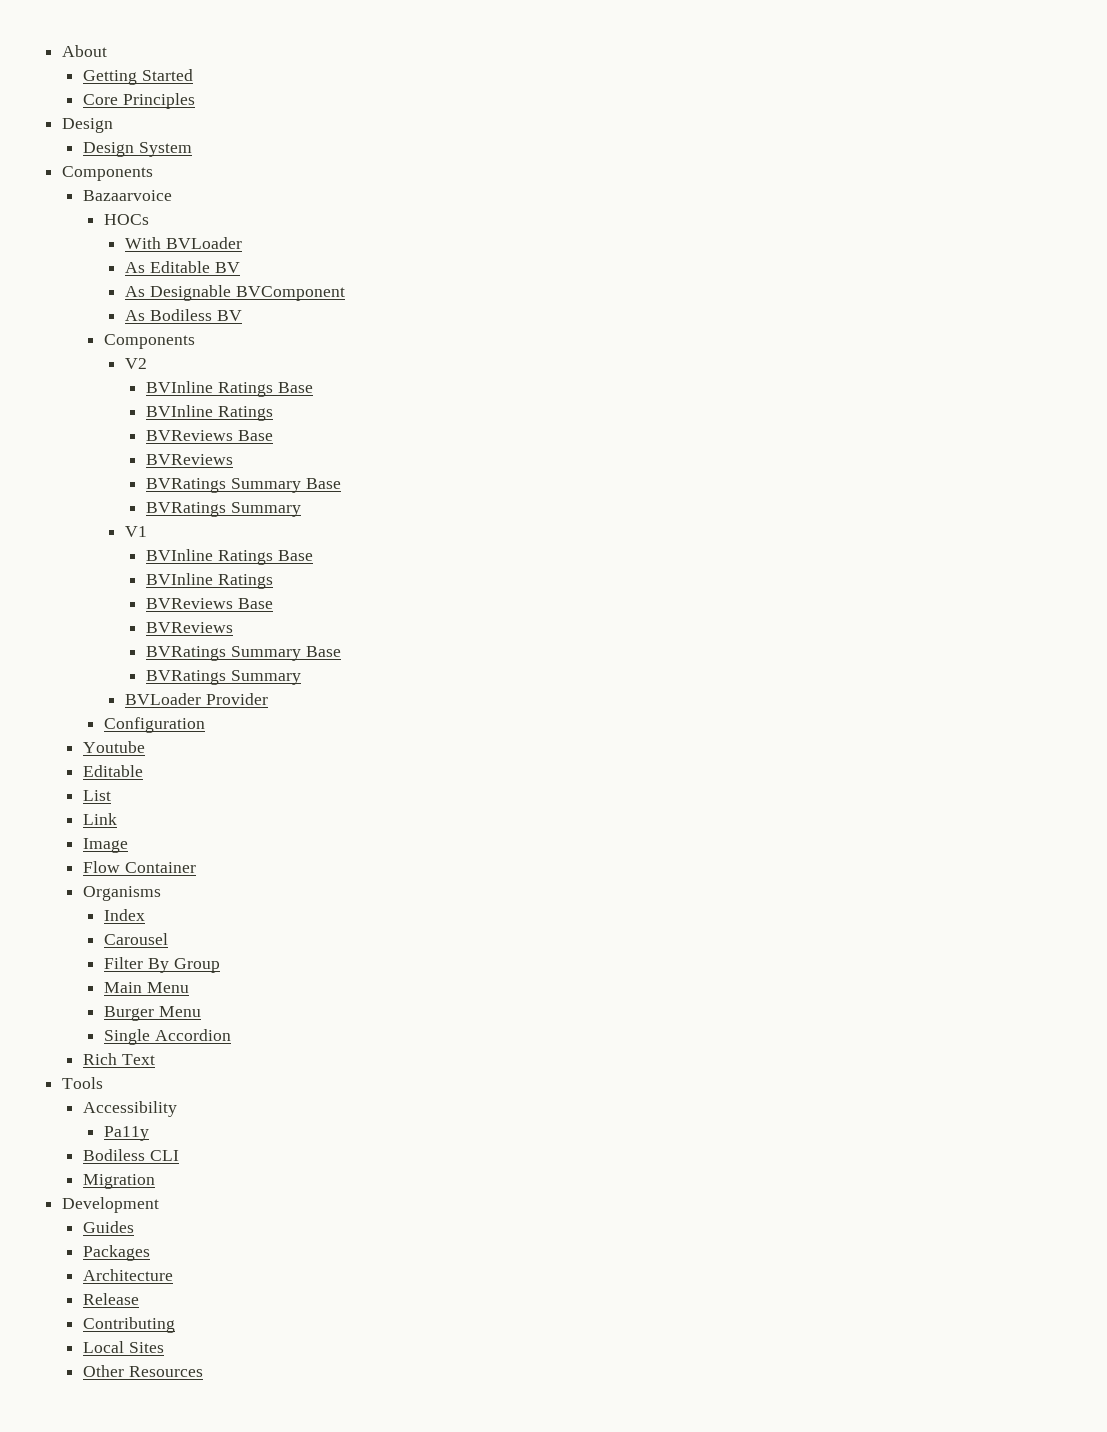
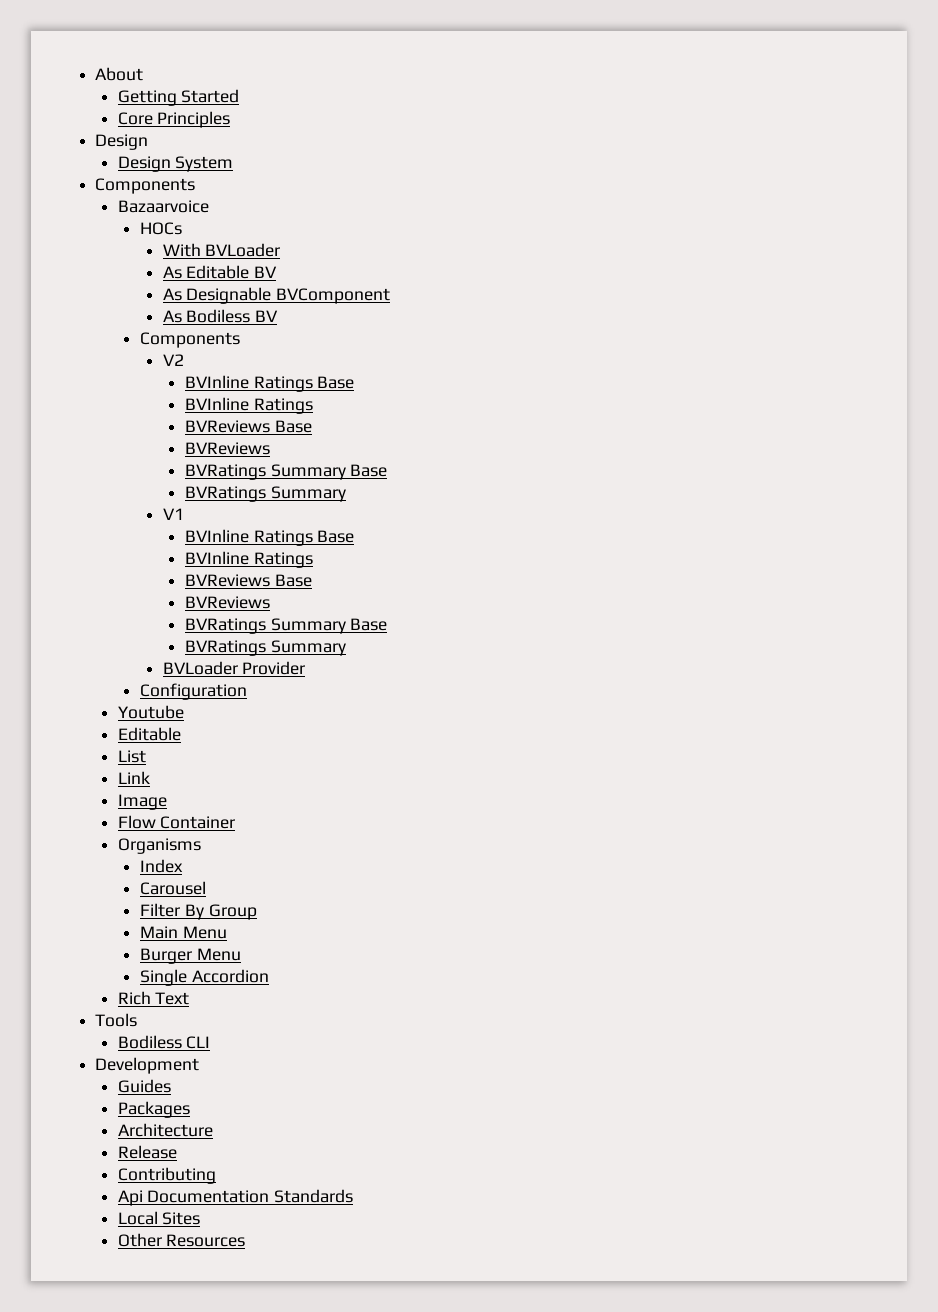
- Accessibility
- Pa11y
- Migration
+ Api Documentation Standards

